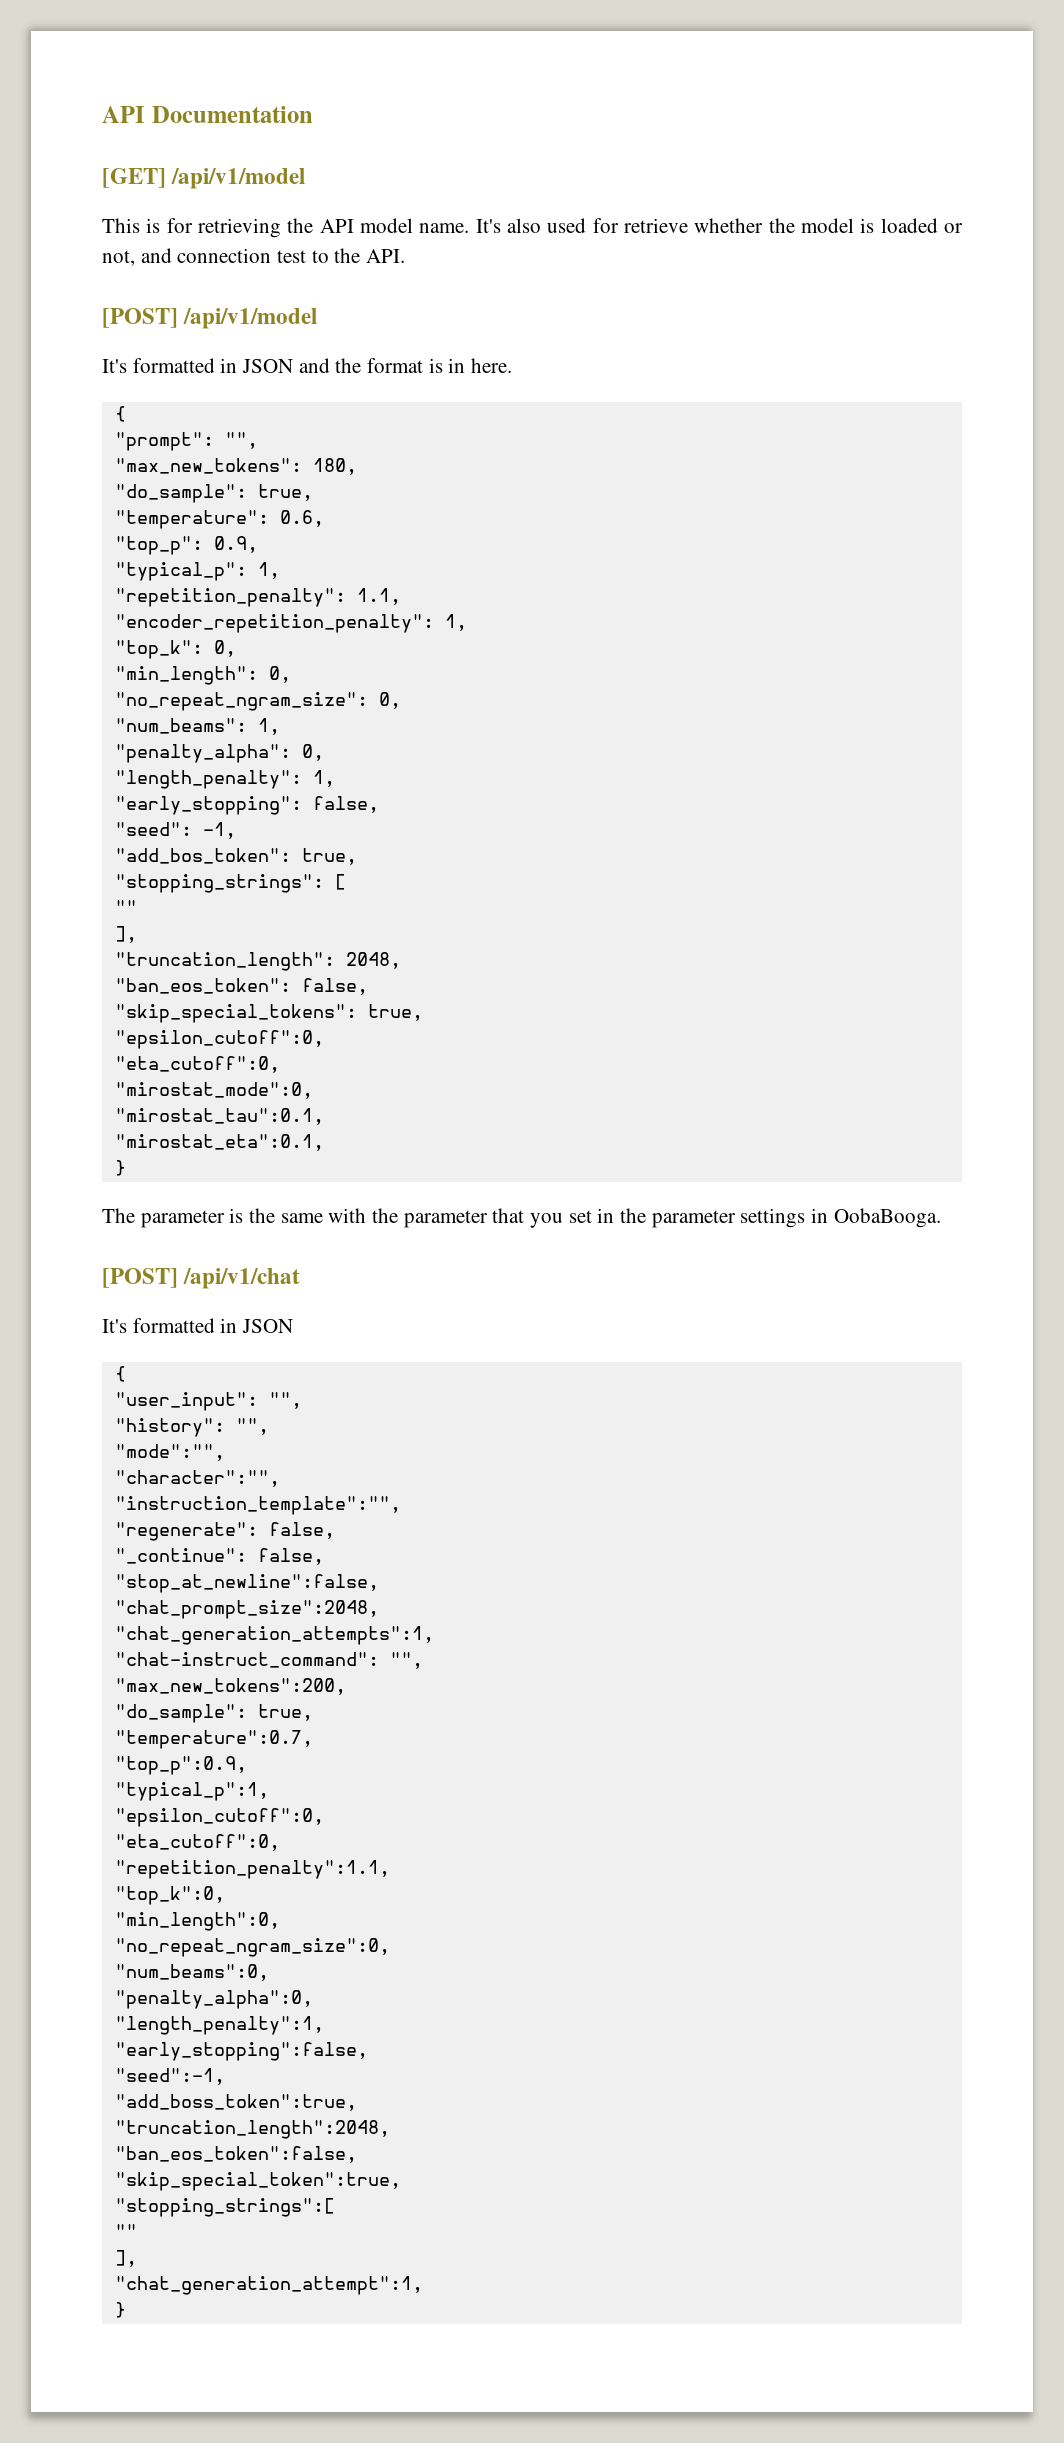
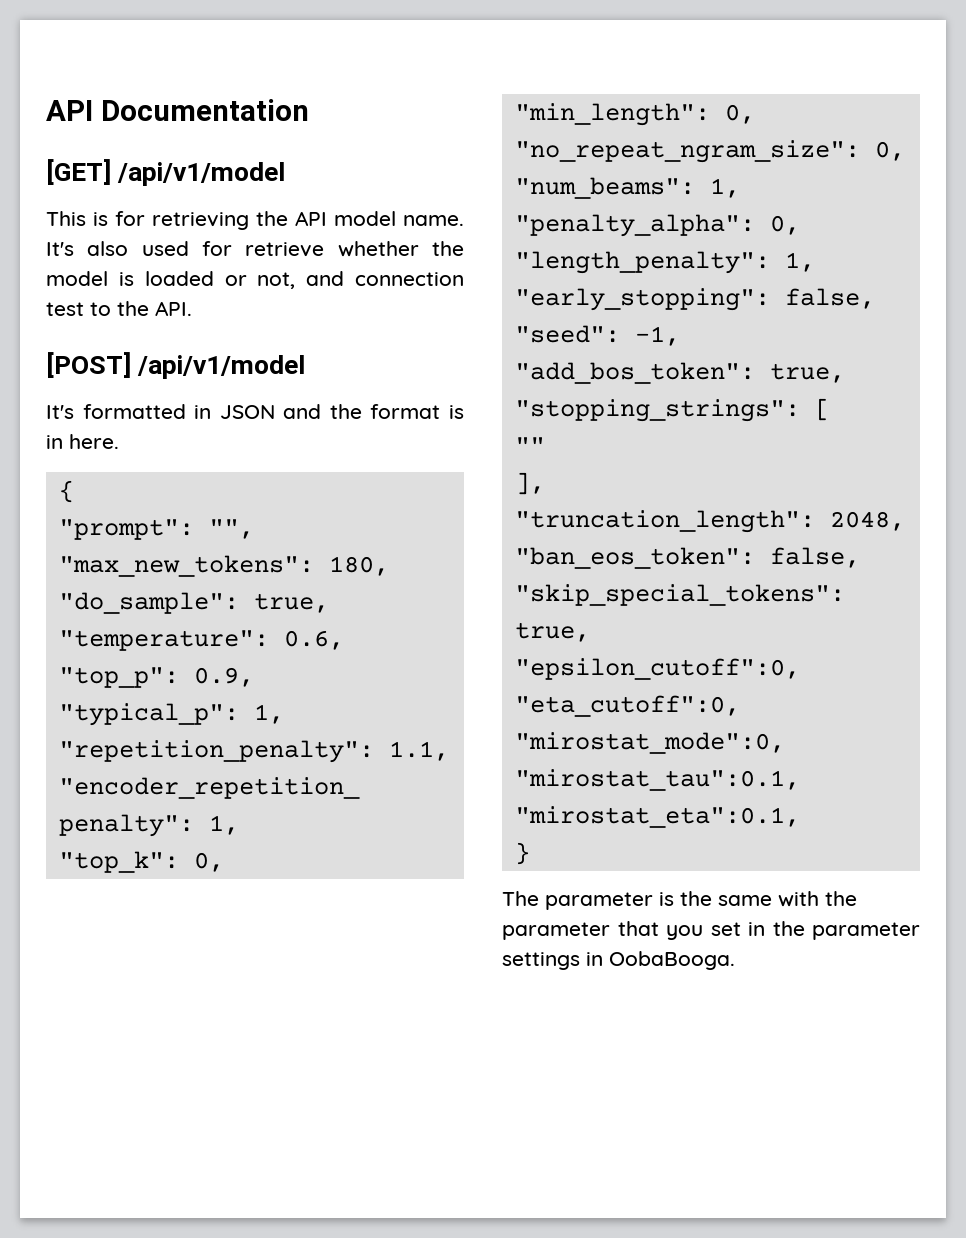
- [POST] /api/v1/chat
- It's formatted in JSON
- {
- "user_input": "",
- "history": "",
- "mode":"",
- "character":"",
- "instruction_template":"",
- "regenerate": false,
- "_continue": false,
- "stop_at_newline":false,
- "chat_prompt_size":2048,
- "chat_generation_attempts":1,
- "chat-instruct_command": "",
- "max_new_tokens":200,
- "do_sample": true,
- "temperature":0.7,
- "top_p":0.9,
- "typical_p":1,
- "epsilon_cutoff":0,
- "eta_cutoff":0,
- "repetition_penalty":1.1,
- "top_k":0,
- "min_length":0,
- "no_repeat_ngram_size":0,
- "num_beams":0,
- "penalty_alpha":0,
- "length_penalty":1,
- "early_stopping":false,
- "seed":-1,
- "add_boss_token":true,
- "truncation_length":2048,
- "ban_eos_token":false,
- "skip_special_token":true,
- "stopping_strings":[
- ""
- ],
- "chat_generation_attempt":1,
- }

